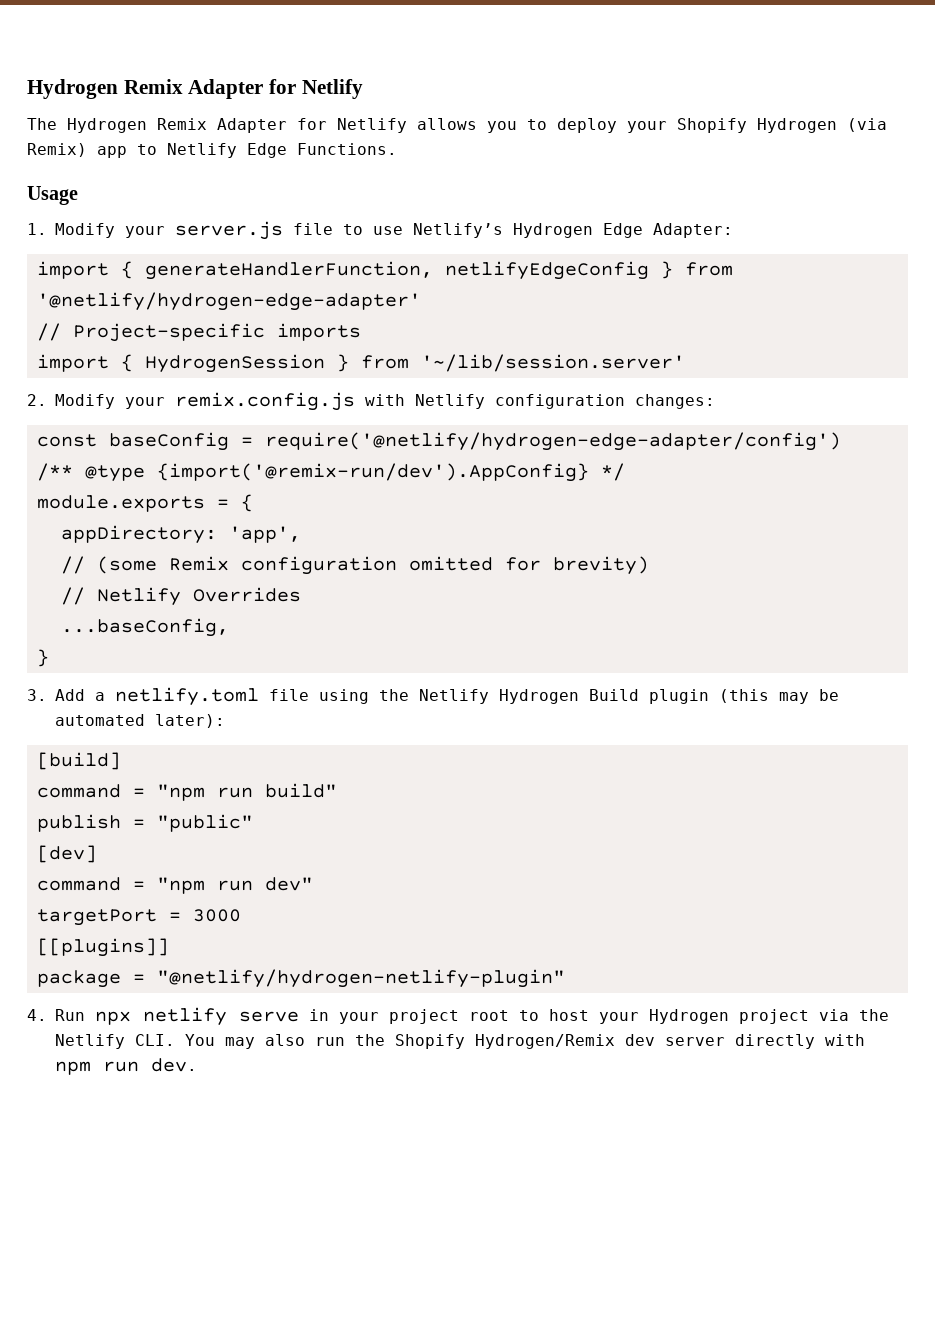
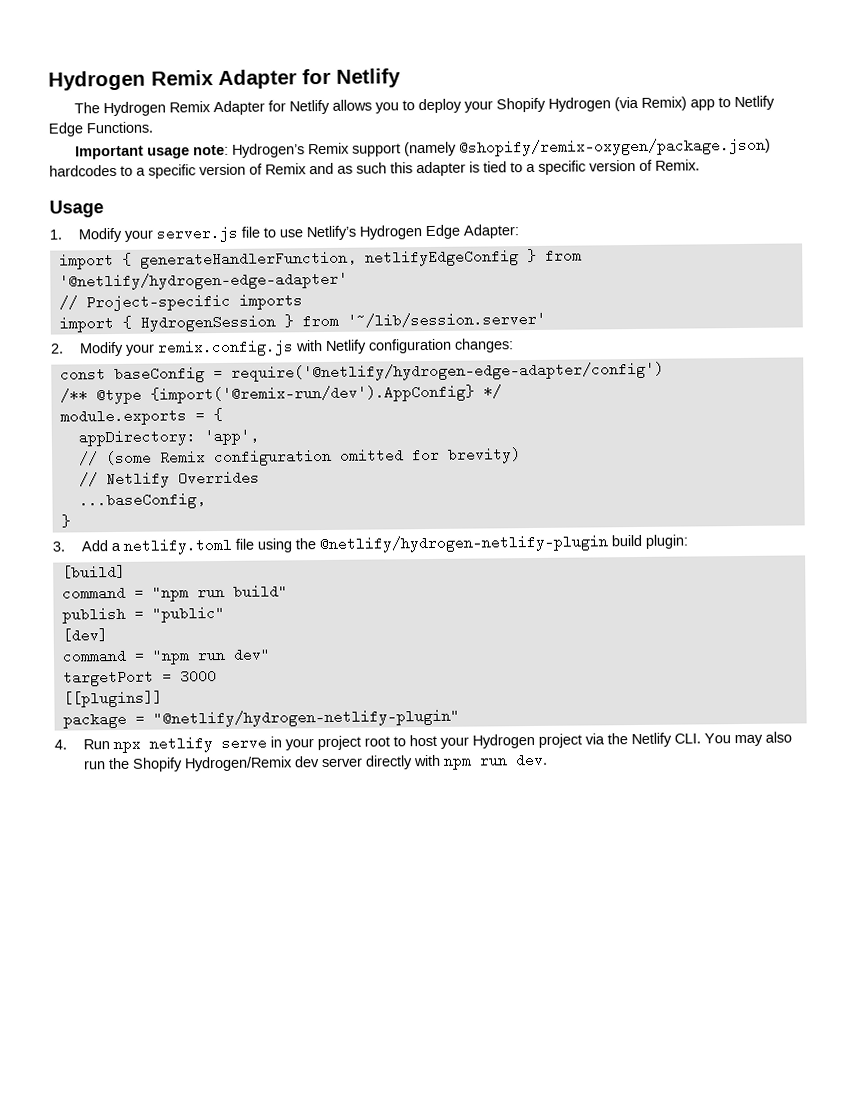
+ Important usage note: Hydrogen’s Remix support (namely @shopify/remix-oxygen/package.json) hardcodes to a specific version of Remix and as such this adapter is tied to a specific version of Remix.
- 3. Add a netlify.toml file using the Netlify Hydrogen Build plugin (this may be automated later):
+ 3. Add a netlify.toml file using the @netlify/hydrogen-netlify-plugin build plugin:

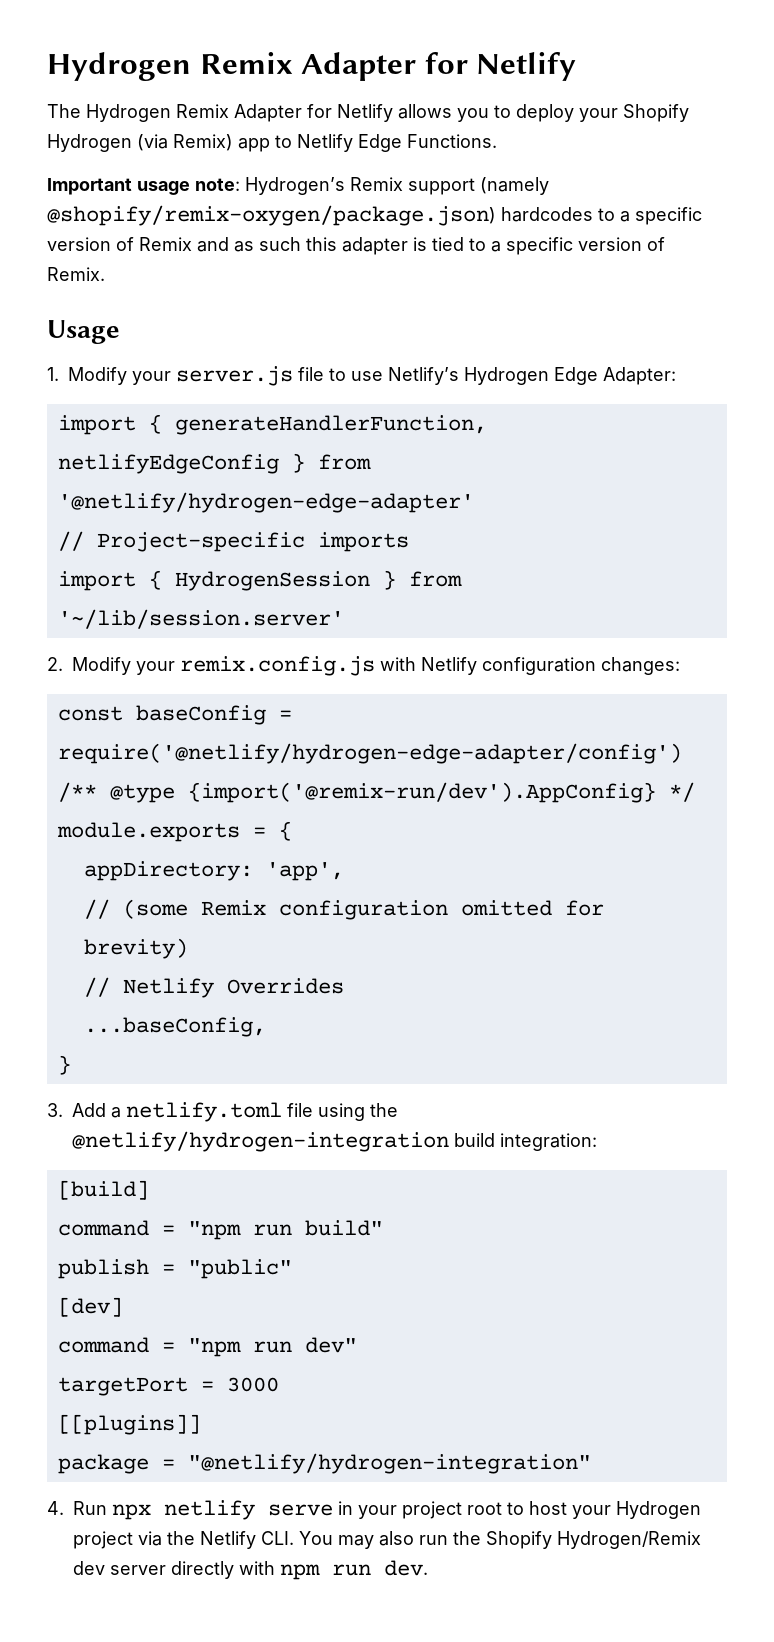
- 3. Add a netlify.toml file using the @netlify/hydrogen-netlify-plugin build plugin:
+ 3. Add a netlify.toml file using the @netlify/hydrogen-integration build integration:
- package = "@netlify/hydrogen-netlify-plugin"
+ package = "@netlify/hydrogen-integration"

